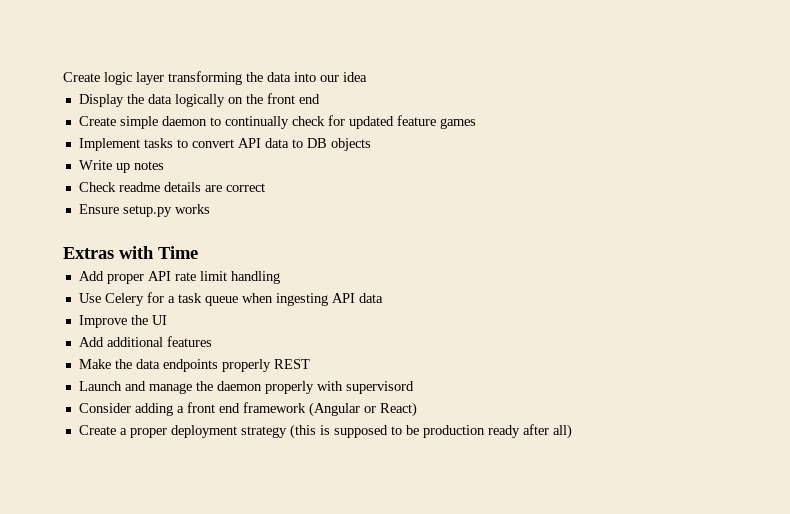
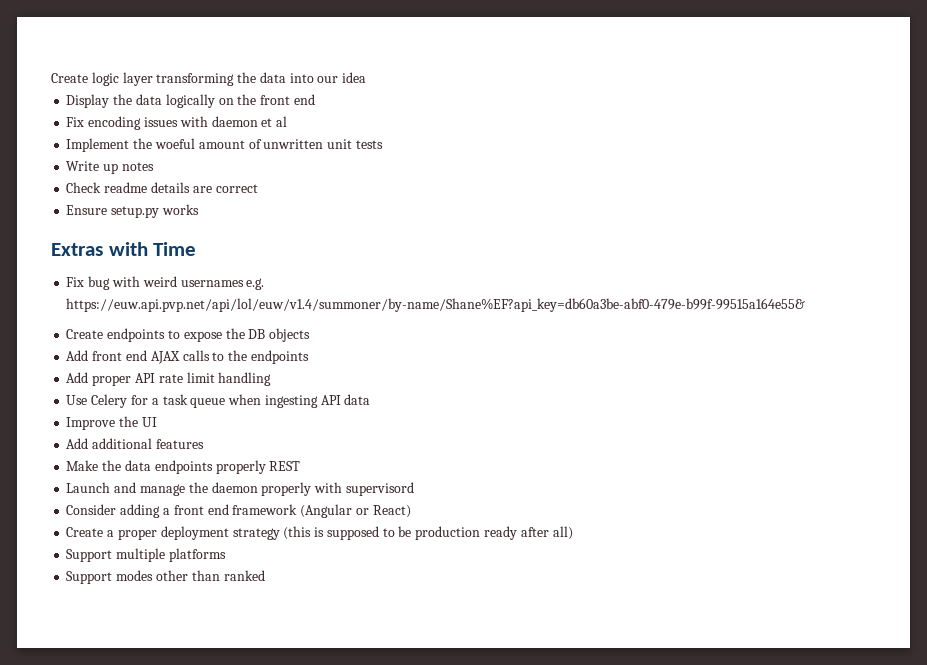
- Create simple daemon to continually check for updated feature games
- Implement tasks to convert API data to DB objects
+ Fix encoding issues with daemon et al
+ Implement the woeful amount of unwritten unit tests
+ Fix bug with weird usernames e.g. https://euw.api.pvp.net/api/lol/euw/v1.4/summoner/by-name/Shane%EF?api_key=db60a3be-abf0-479e-b99f-99515a164e55&
+ Create endpoints to expose the DB objects
+ Add front end AJAX calls to the endpoints
+ Support multiple platforms
+ Support modes other than ranked

